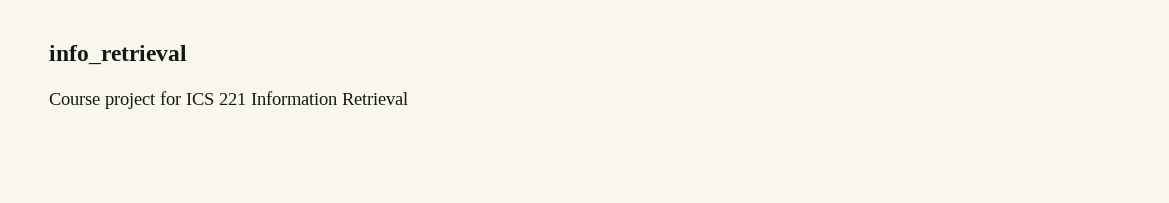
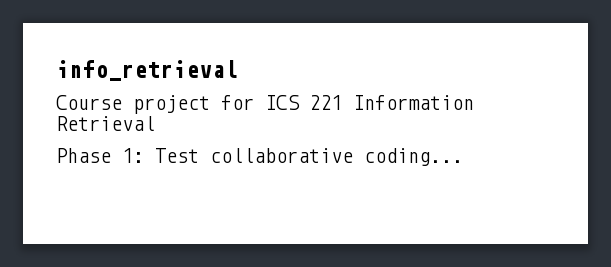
+ Phase 1: Test collaborative coding...

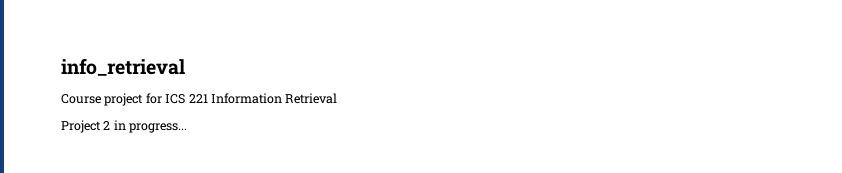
- Phase 1: Test collaborative coding...
+ Project 2 in progress...

